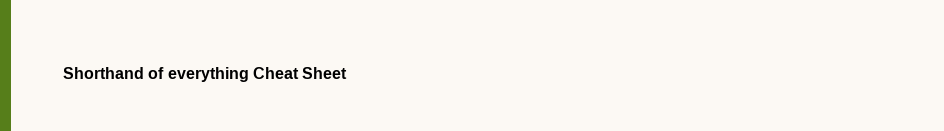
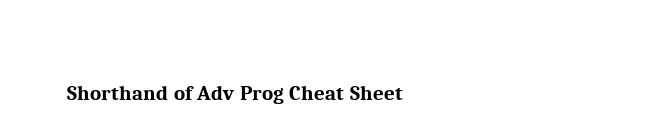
- Shorthand of everything Cheat Sheet
+ Shorthand of Adv Prog Cheat Sheet

